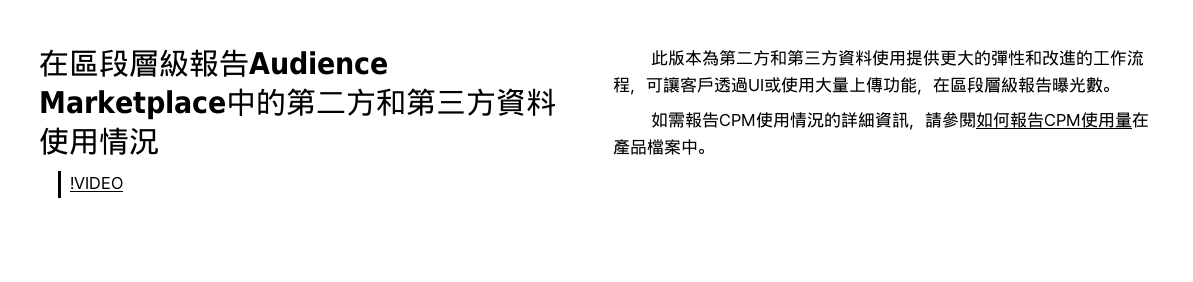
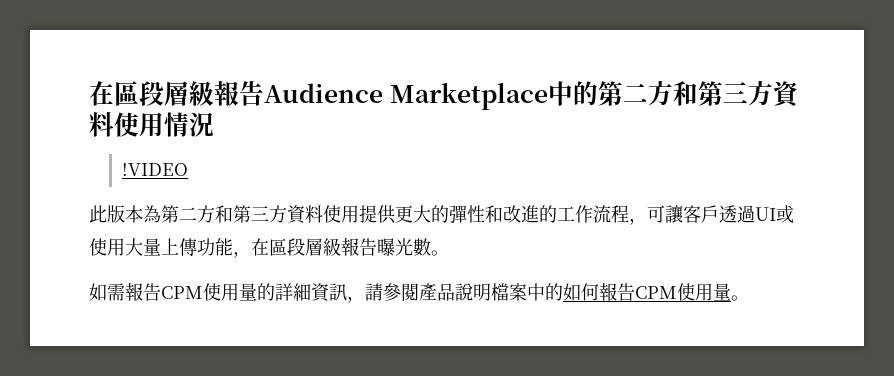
- 如需報告CPM使用情況的詳細資訊，請參閱如何報告CPM使用量在產品檔案中。
+ 如需報告CPM使用量的詳細資訊，請參閱產品說明檔案中的如何報告CPM使用量。

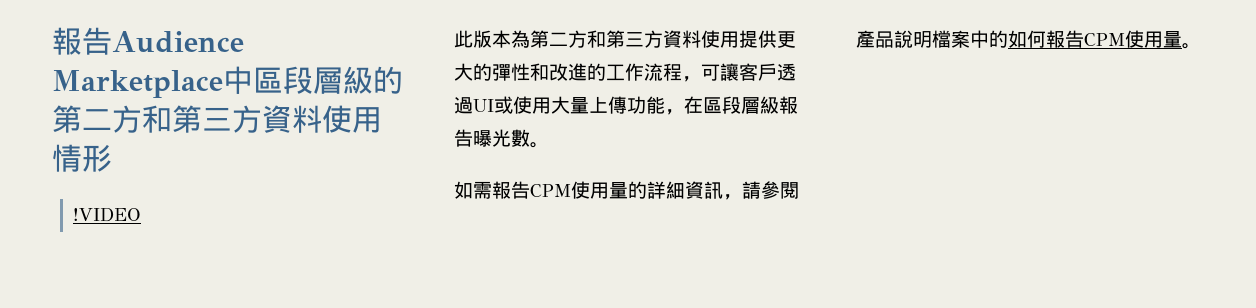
- 在區段層級報告Audience Marketplace中的第二方和第三方資料使用情況
+ 報告Audience Marketplace中區段層級的第二方和第三方資料使用情形

